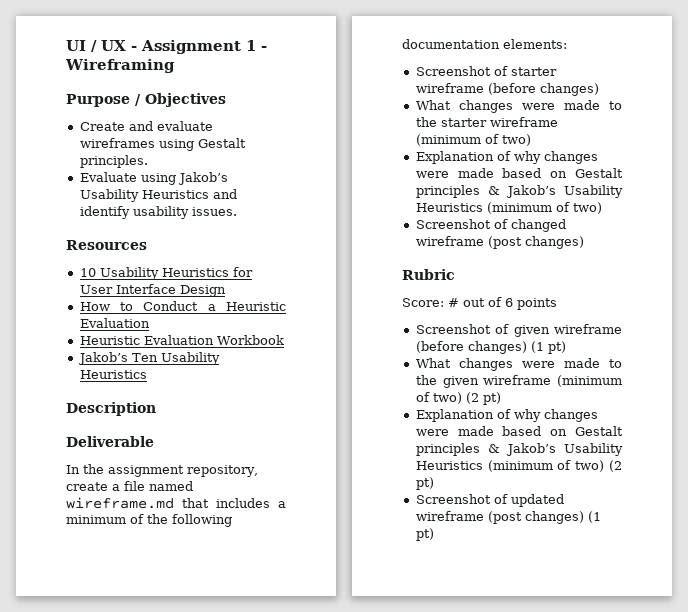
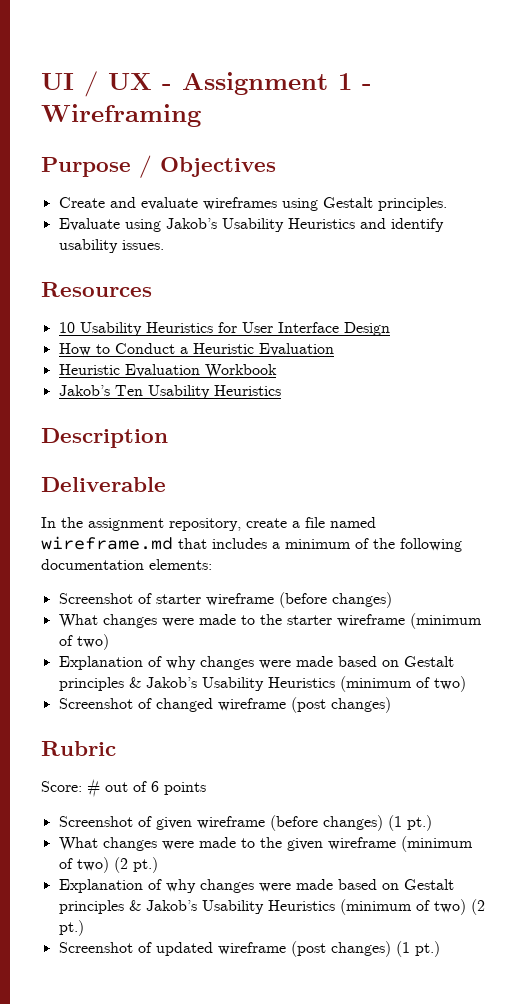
- Screenshot of given wireframe (before changes) (1 pt)
+ Screenshot of given wireframe (before changes) (1 pt.)
- What changes were made to the given wireframe (minimum of two) (2 pt)
+ What changes were made to the given wireframe (minimum of two) (2 pt.)
- Explanation of why changes were made based on Gestalt principles & Jakob’s Usability Heuristics (minimum of two) (2 pt)
+ Explanation of why changes were made based on Gestalt principles & Jakob’s Usability Heuristics (minimum of two) (2 pt.)
- Screenshot of updated wireframe (post changes) (1 pt)
+ Screenshot of updated wireframe (post changes) (1 pt.)

